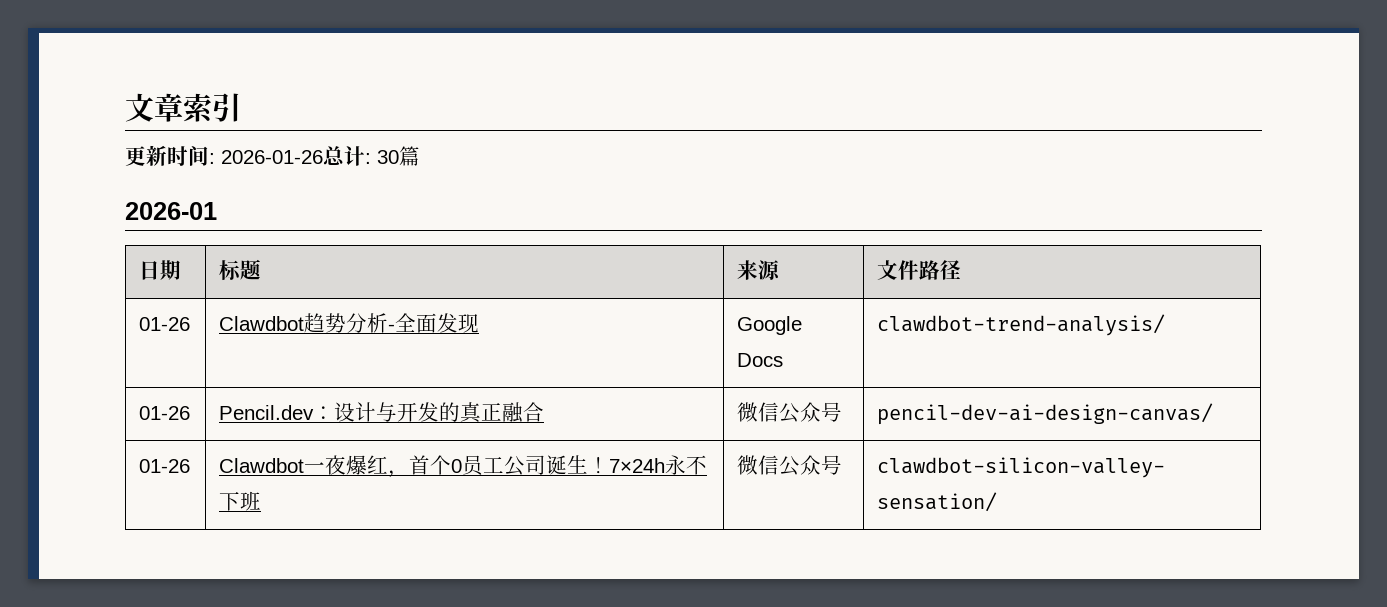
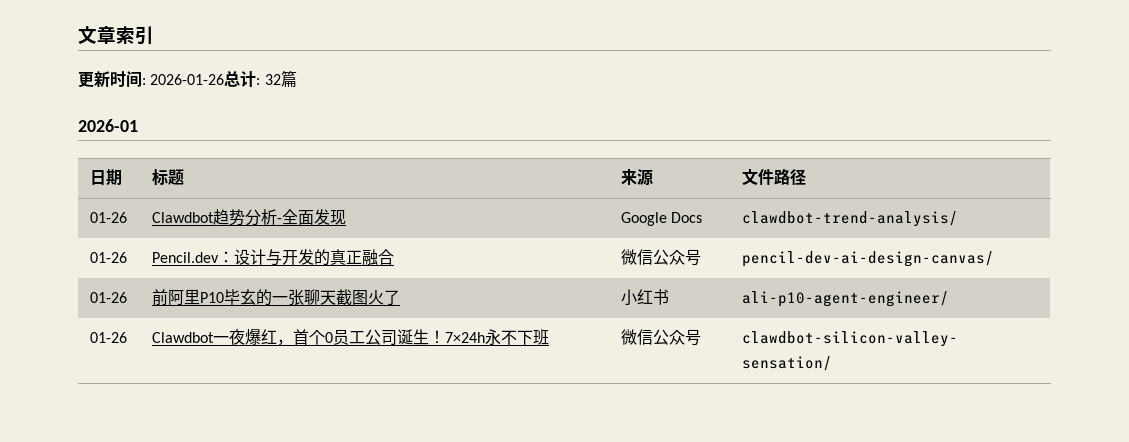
- 更新时间: 2026-01-26总计: 30篇
+ 更新时间: 2026-01-26总计: 32篇
+ 01-26 | 前阿里P10毕玄的一张聊天截图火了 | 小红书 | ali-p10-agent-engineer/

